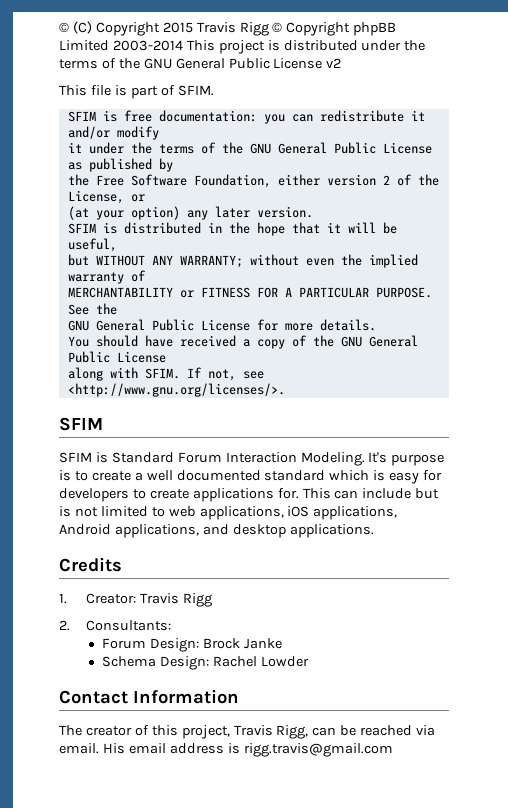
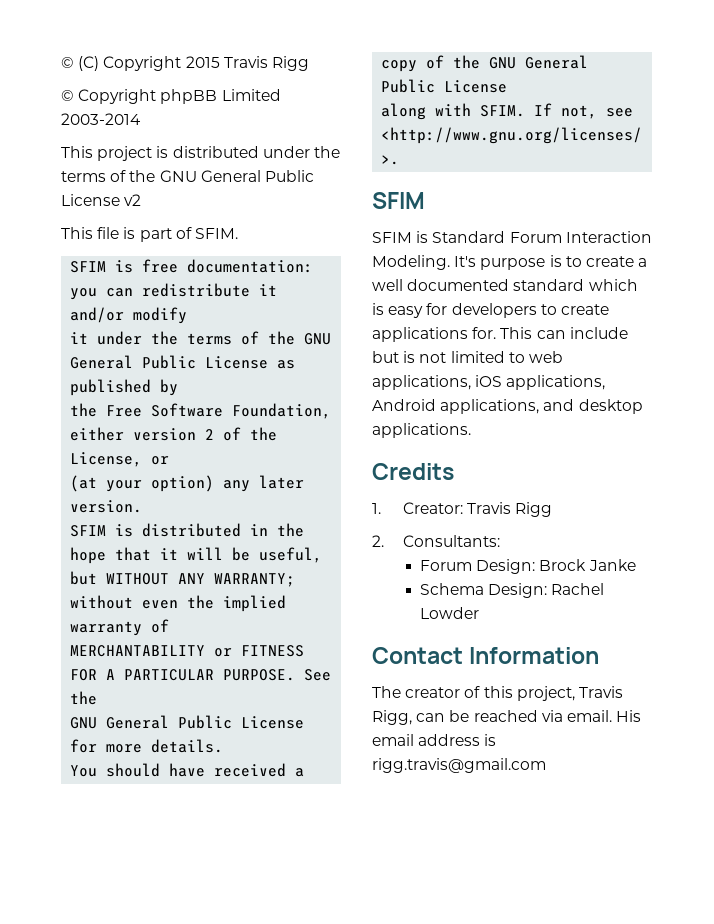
- © (C) Copyright 2015 Travis Rigg © Copyright phpBB Limited 2003-2014 This project is distributed under the terms of the GNU General Public License v2
+ © (C) Copyright 2015 Travis Rigg
+ © Copyright phpBB Limited 2003-2014
+ This project is distributed under the terms of the GNU General Public License v2

